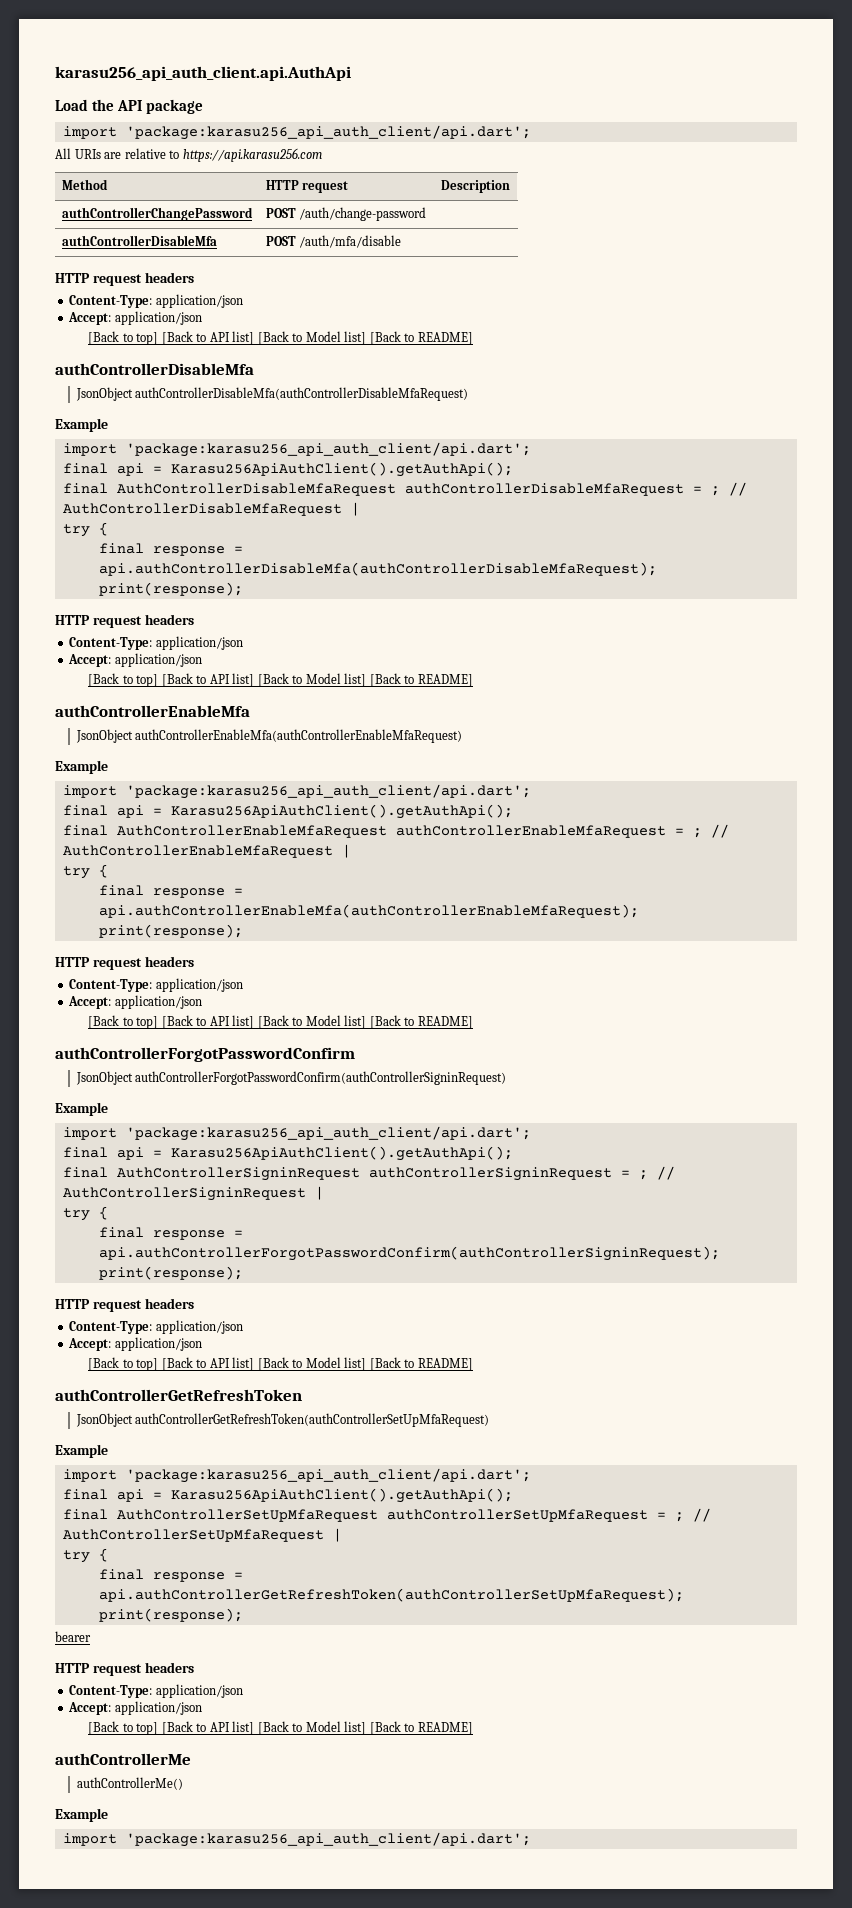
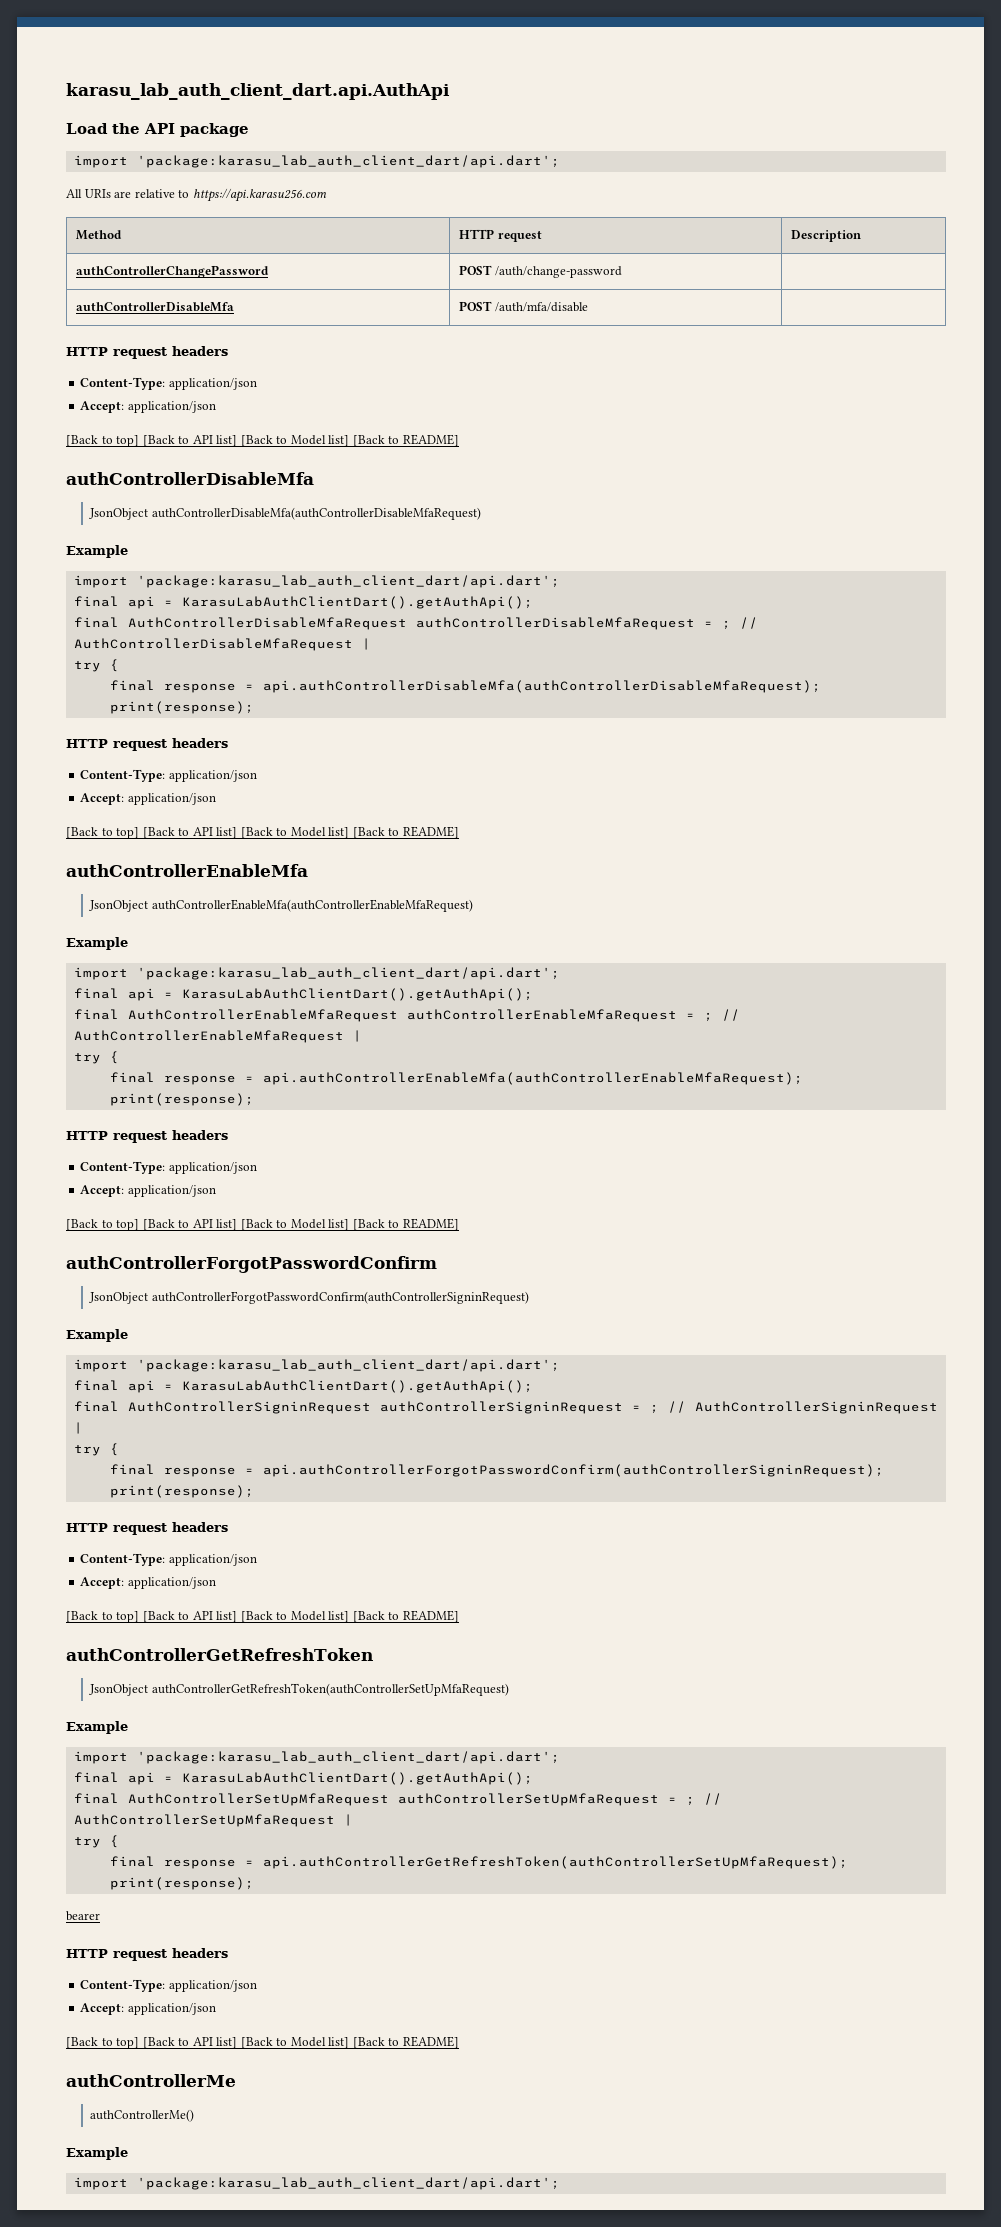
- karasu256_api_auth_client.api.AuthApi
+ karasu_lab_auth_client_dart.api.AuthApi
  Load the API package
- import 'package:karasu256_api_auth_client/api.dart';
+ import 'package:karasu_lab_auth_client_dart/api.dart';
  JsonObject authControllerDisableMfa(authControllerDisableMfaRequest)
  Example
- import 'package:karasu256_api_auth_client/api.dart';
- final api = Karasu256ApiAuthClient().getAuthApi();
+ import 'package:karasu_lab_auth_client_dart/api.dart';
+ final api = KarasuLabAuthClientDart().getAuthApi();
  JsonObject authControllerEnableMfa(authControllerEnableMfaRequest)
  Example
- import 'package:karasu256_api_auth_client/api.dart';
- final api = Karasu256ApiAuthClient().getAuthApi();
+ import 'package:karasu_lab_auth_client_dart/api.dart';
+ final api = KarasuLabAuthClientDart().getAuthApi();
  JsonObject authControllerForgotPasswordConfirm(authControllerSigninRequest)
  Example
- import 'package:karasu256_api_auth_client/api.dart';
- final api = Karasu256ApiAuthClient().getAuthApi();
+ import 'package:karasu_lab_auth_client_dart/api.dart';
+ final api = KarasuLabAuthClientDart().getAuthApi();
  JsonObject authControllerGetRefreshToken(authControllerSetUpMfaRequest)
  Example
- import 'package:karasu256_api_auth_client/api.dart';
- final api = Karasu256ApiAuthClient().getAuthApi();
+ import 'package:karasu_lab_auth_client_dart/api.dart';
+ final api = KarasuLabAuthClientDart().getAuthApi();
  authControllerMe()
  Example
- import 'package:karasu256_api_auth_client/api.dart';
+ import 'package:karasu_lab_auth_client_dart/api.dart';

